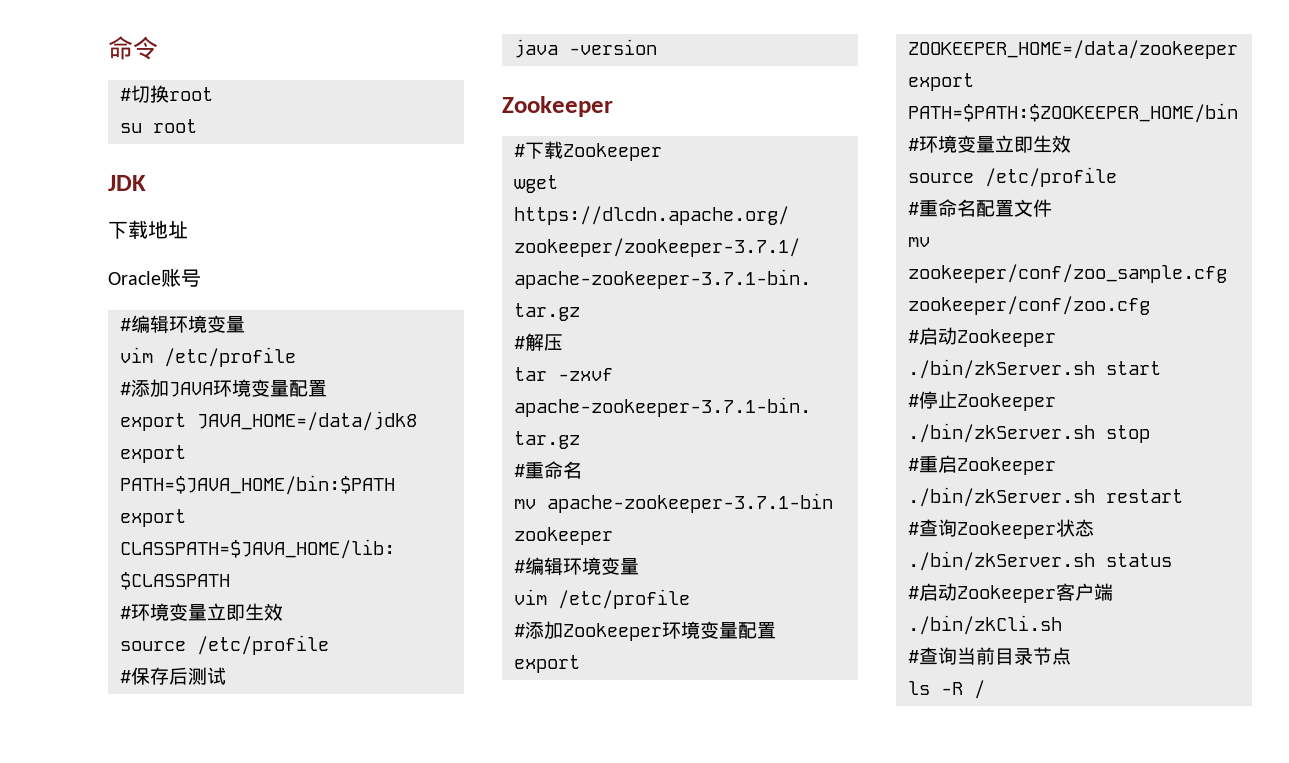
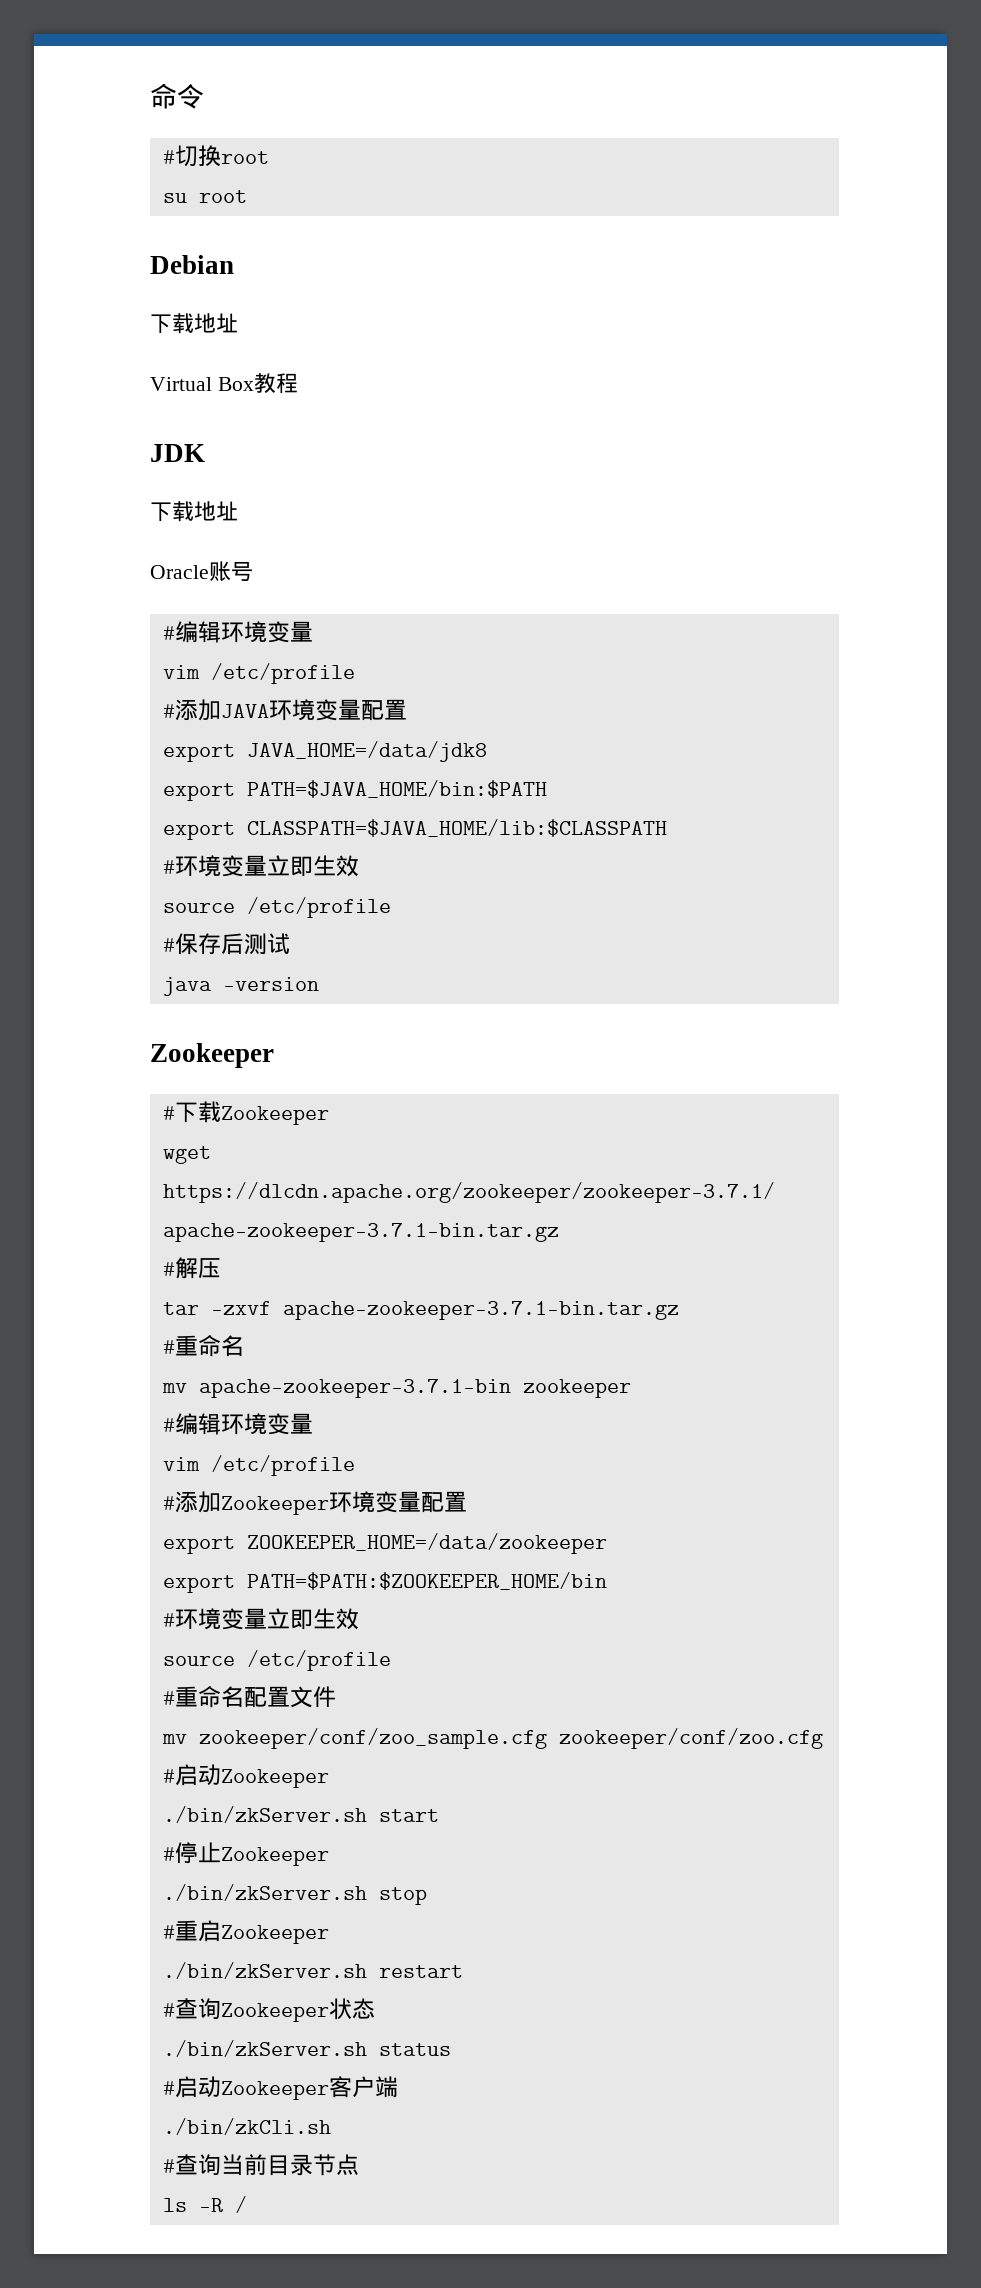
+ Debian
+ 下载地址
+ Virtual Box教程

